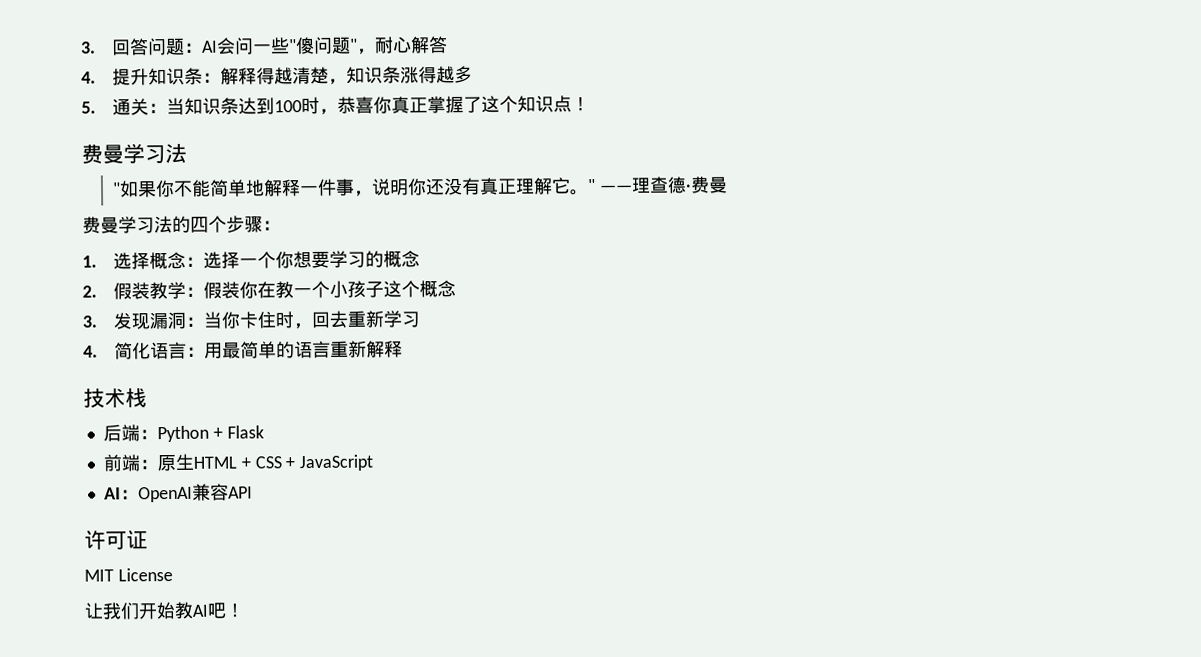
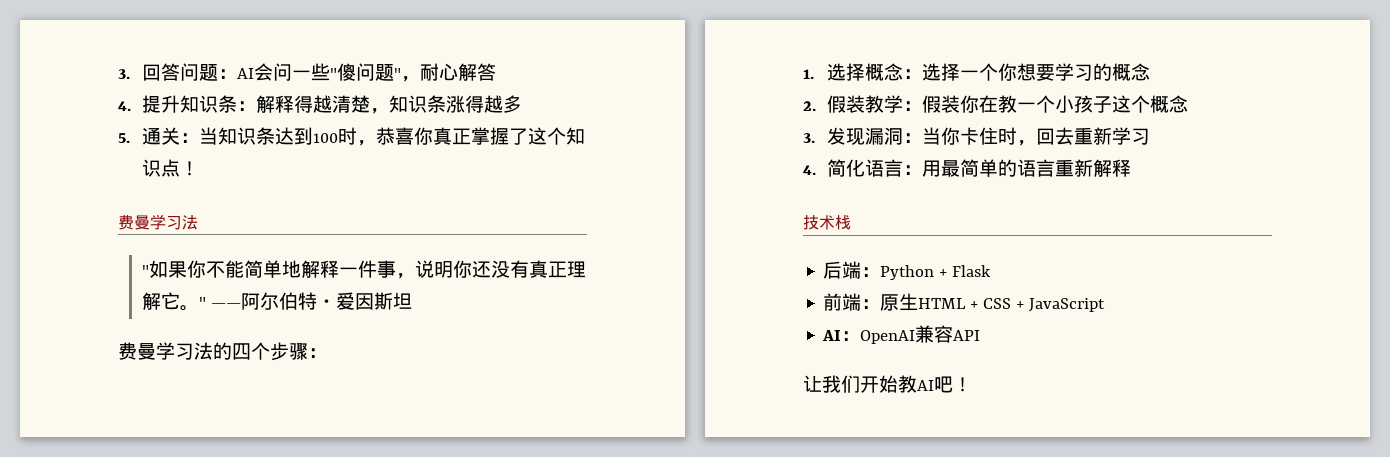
- " ——理查德·费曼
+ " ——阿尔伯特・爱因斯坦
- 许可证
- MIT License

